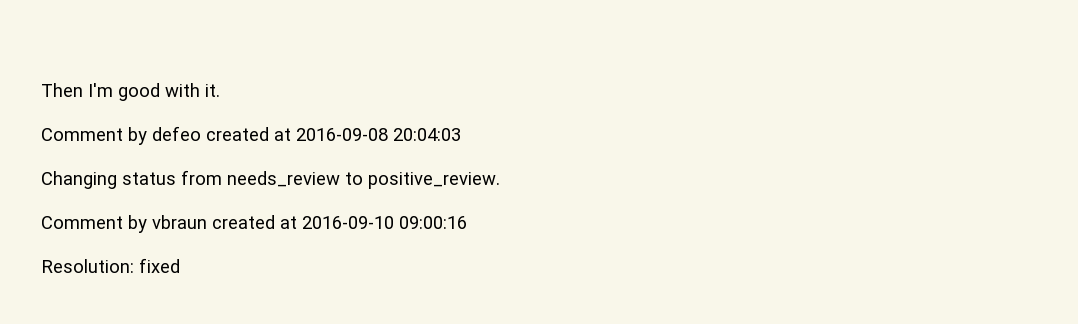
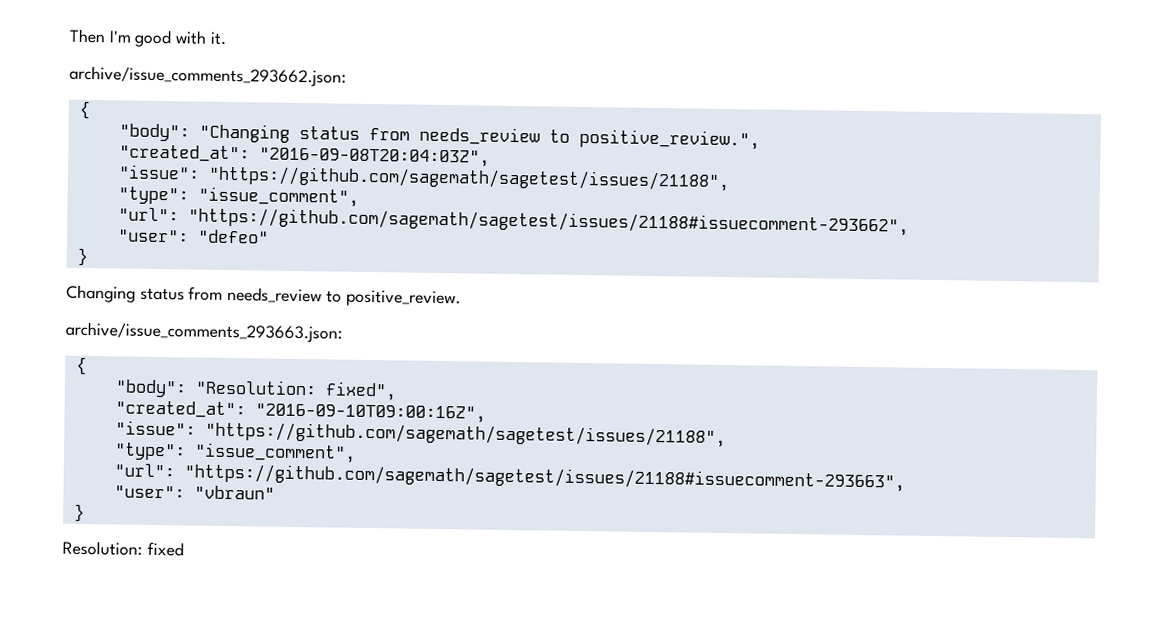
- Comment by defeo created at 2016-09-08 20:04:03
+ archive/issue_comments_293662.json:
+ {
+ "body": "Changing status from needs_review to positive_review.",
+ "created_at": "2016-09-08T20:04:03Z",
+ "issue": "https://github.com/sagemath/sagetest/issues/21188",
+ "type": "issue_comment",
+ "url": "https://github.com/sagemath/sagetest/issues/21188#issuecomment-293662",
+ "user": "defeo"
+ }
- Comment by vbraun created at 2016-09-10 09:00:16
+ archive/issue_comments_293663.json:
+ {
+ "body": "Resolution: fixed",
+ "created_at": "2016-09-10T09:00:16Z",
+ "issue": "https://github.com/sagemath/sagetest/issues/21188",
+ "type": "issue_comment",
+ "url": "https://github.com/sagemath/sagetest/issues/21188#issuecomment-293663",
+ "user": "vbraun"
+ }

